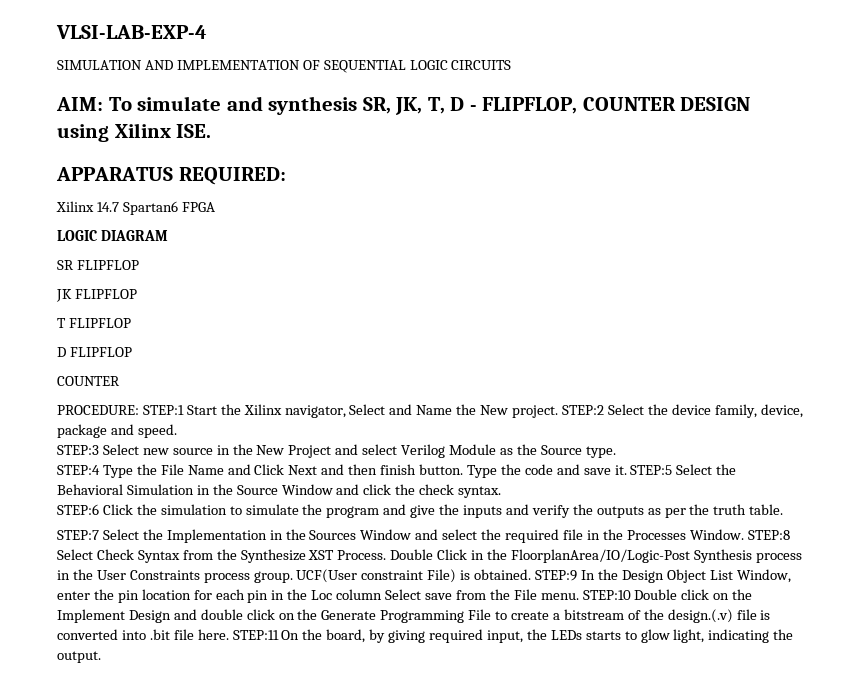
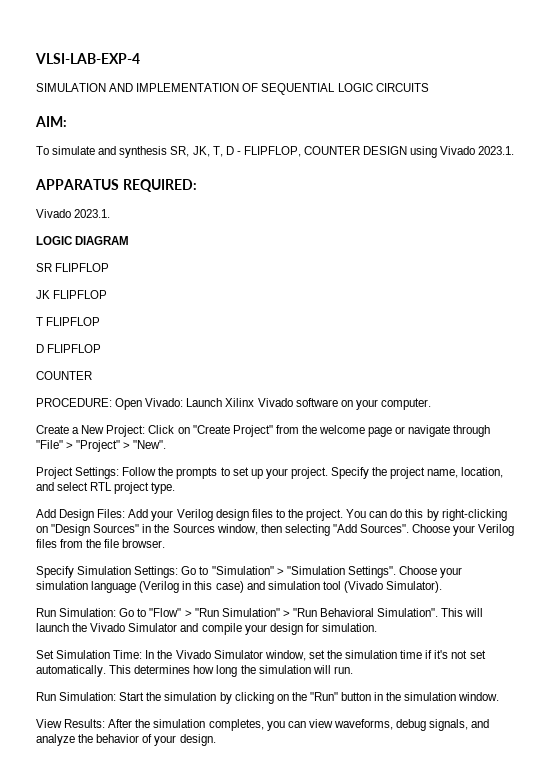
- AIM: To simulate and synthesis SR, JK, T, D - FLIPFLOP, COUNTER DESIGN using Xilinx ISE.
+ AIM:
+ To simulate and synthesis SR, JK, T, D - FLIPFLOP, COUNTER DESIGN using Vivado 2023.1.
  APPARATUS REQUIRED:
- Xilinx 14.7 Spartan6 FPGA
+ Vivado 2023.1.
- PROCEDURE: STEP:1 Start the Xilinx navigator, Select and Name the New project. STEP:2 Select the device family, device, package and speed.
- STEP:3 Select new source in the New Project and select Verilog Module as the Source type.
- STEP:4 Type the File Name and Click Next and then finish button. Type the code and save it. STEP:5 Select the Behavioral Simulation in the Source Window and click the check syntax.
- STEP:6 Click the simulation to simulate the program and give the inputs and verify the outputs as per the truth table.
- STEP:7 Select the Implementation in the Sources Window and select the required file in the Processes Window. STEP:8 Select Check Syntax from the Synthesize XST Process. Double Click in the FloorplanArea/IO/Logic-Post Synthesis process in the User Constraints process group. UCF(User constraint File) is obtained. STEP:9 In the Design Object List Window, enter the pin location for each pin in the Loc column Select save from the File menu. STEP:10 Double click on the Implement Design and double click on the Generate Programming File to create a bitstream of the design.(.v) file is converted into .bit file here. STEP:11 On the board, by giving required input, the LEDs starts to glow light, indicating the output.
+ PROCEDURE: Open Vivado: Launch Xilinx Vivado software on your computer.
+ Create a New Project: Click on "Create Project" from the welcome page or navigate through "File" > "Project" > "New".
+ Project Settings: Follow the prompts to set up your project. Specify the project name, location, and select RTL project type.
+ Add Design Files: Add your Verilog design files to the project. You can do this by right-clicking on "Design Sources" in the Sources window, then selecting "Add Sources". Choose your Verilog files from the file browser.
+ Specify Simulation Settings: Go to "Simulation" > "Simulation Settings". Choose your simulation language (Verilog in this case) and simulation tool (Vivado Simulator).
+ Run Simulation: Go to "Flow" > "Run Simulation" > "Run Behavioral Simulation". This will launch the Vivado Simulator and compile your design for simulation.
+ Set Simulation Time: In the Vivado Simulator window, set the simulation time if it's not set automatically. This determines how long the simulation will run.
+ Run Simulation: Start the simulation by clicking on the "Run" button in the simulation window.
+ View Results: After the simulation completes, you can view waveforms, debug signals, and analyze the behavior of your design.

